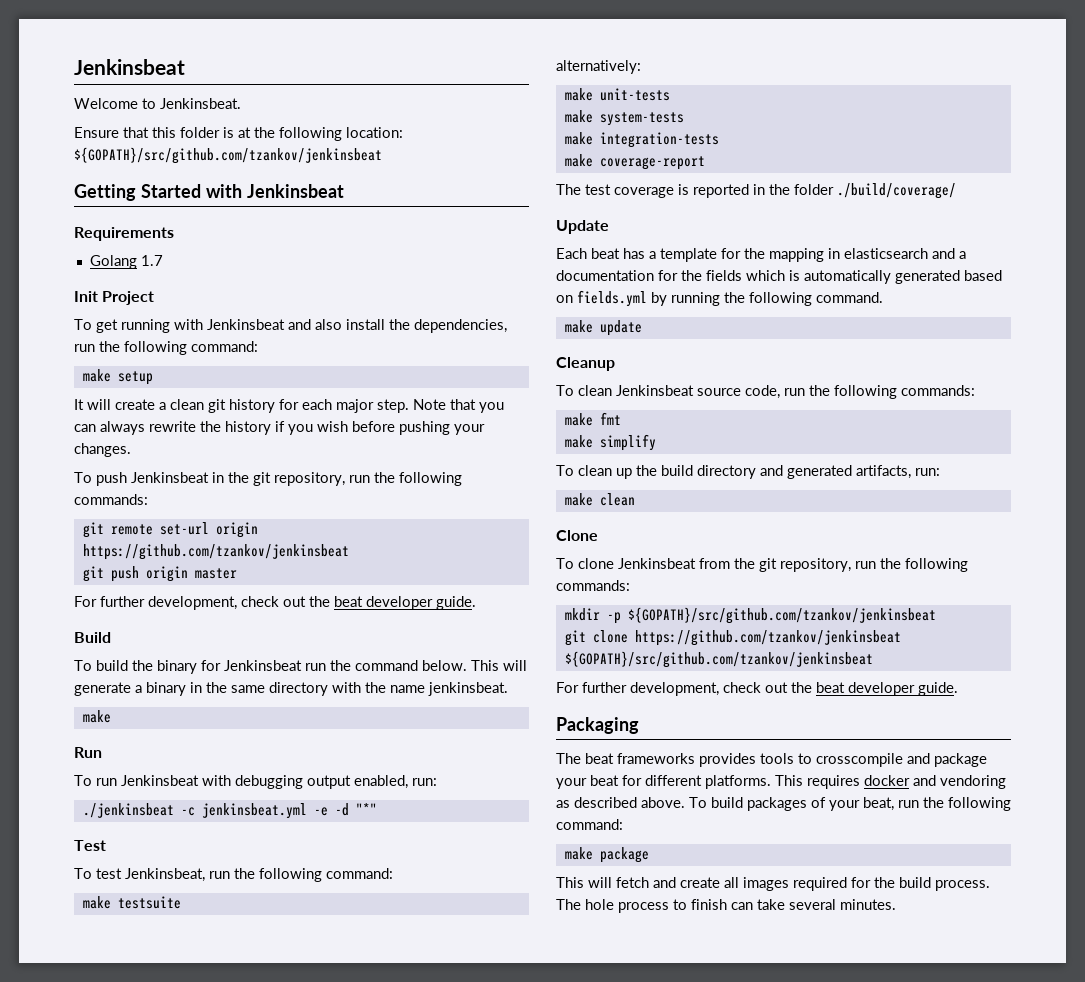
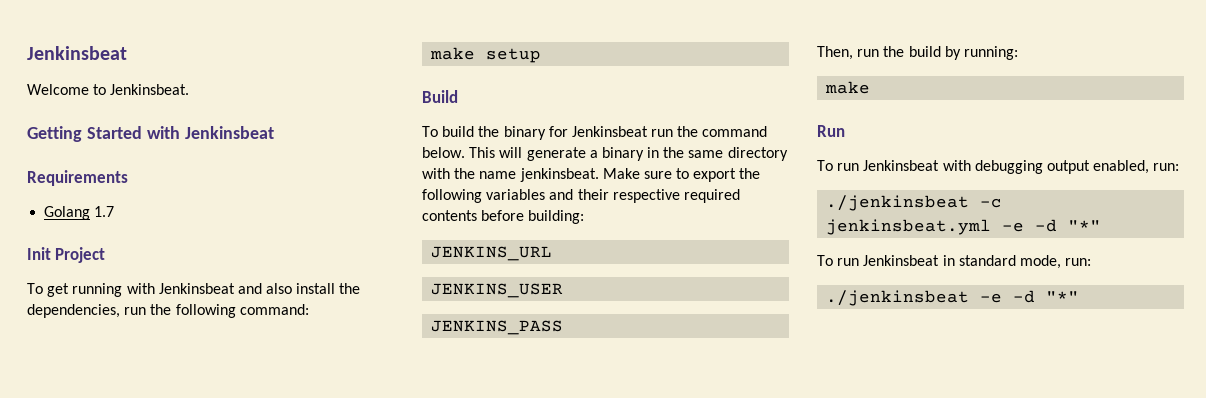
- Ensure that this folder is at the following location: ${GOPATH}/src/github.com/tzankov/jenkinsbeat
- It will create a clean git history for each major step. Note that you can always rewrite the history if you wish before pushing your changes.
- To push Jenkinsbeat in the git repository, run the following commands:
- git remote set-url origin https://github.com/tzankov/jenkinsbeat
- git push origin master
- For further development, check out the beat developer guide.
+ Make sure to export the following variables and their respective required contents before building:
+ JENKINS_URL
+ JENKINS_USER
+ JENKINS_PASS
+ Then, run the build by running:
- Test
- To test Jenkinsbeat, run the following command:
- make testsuite
- alternatively:
- make unit-tests
- make system-tests
- make integration-tests
- make coverage-report
- The test coverage is reported in the folder ./build/coverage/
- Update
- Each beat has a template for the mapping in elasticsearch and a documentation for the fields which is automatically generated based on fields.yml by running the following command.
- make update
- Cleanup
- To clean Jenkinsbeat source code, run the following commands:
- make fmt
- make simplify
- To clean up the build directory and generated artifacts, run:
- make clean
- Clone
- To clone Jenkinsbeat from the git repository, run the following commands:
- mkdir -p ${GOPATH}/src/github.com/tzankov/jenkinsbeat
- git clone https://github.com/tzankov/jenkinsbeat ${GOPATH}/src/github.com/tzankov/jenkinsbeat
- For further development, check out the beat developer guide.
- Packaging
- The beat frameworks provides tools to crosscompile and package your beat for different platforms. This requires docker and vendoring as described above. To build packages of your beat, run the following command:
- make package
- This will fetch and create all images required for the build process. The hole process to finish can take several minutes.
+ To run Jenkinsbeat in standard mode, run:
+ ./jenkinsbeat -e -d "*"

